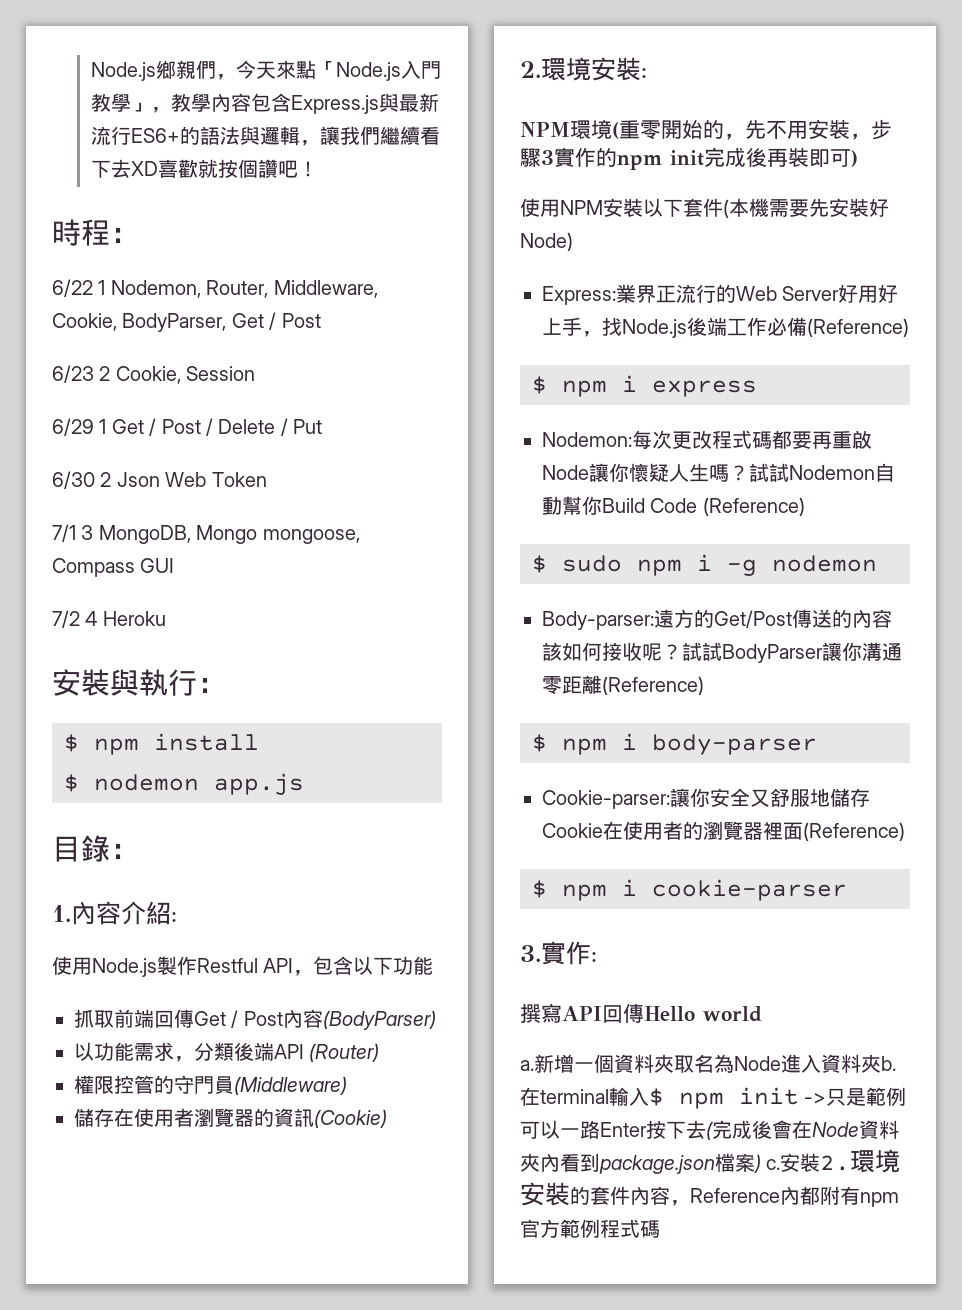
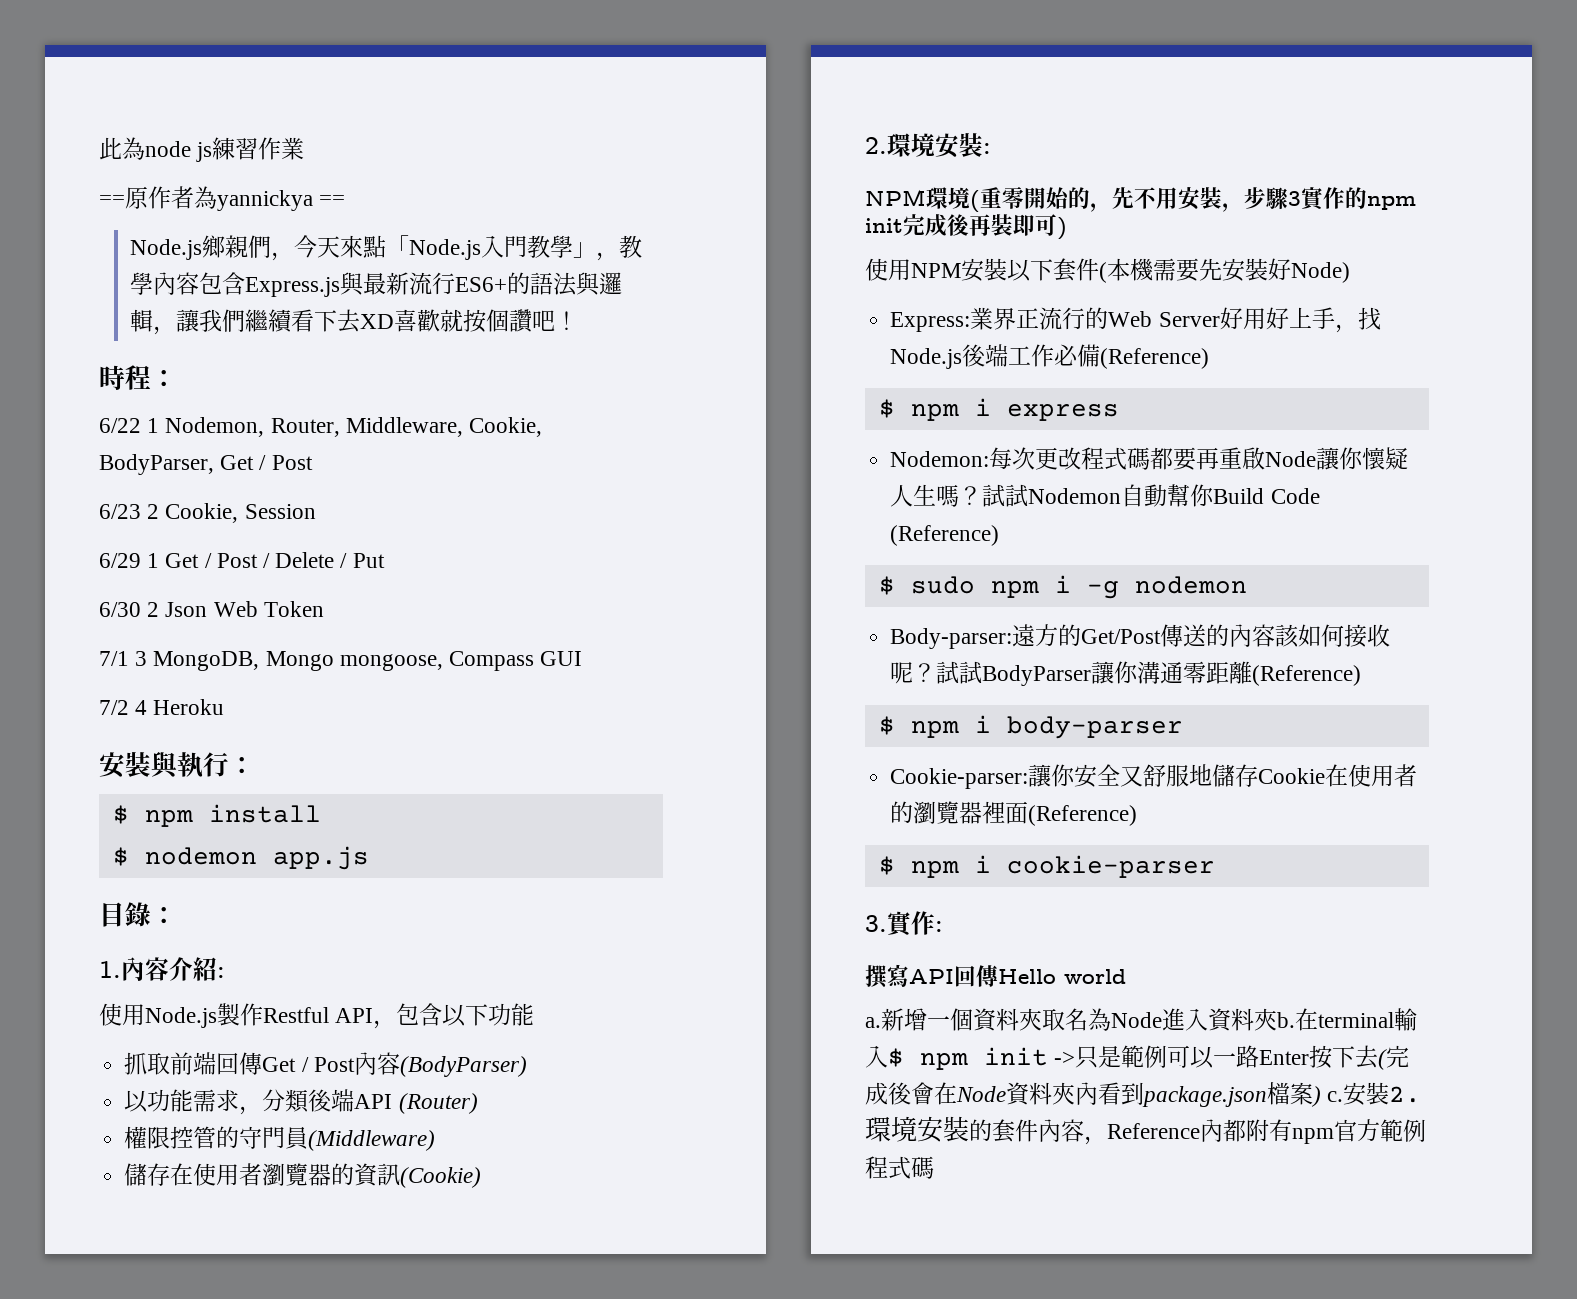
+ 此為node js練習作業
+ ==原作者為yannickya ==

